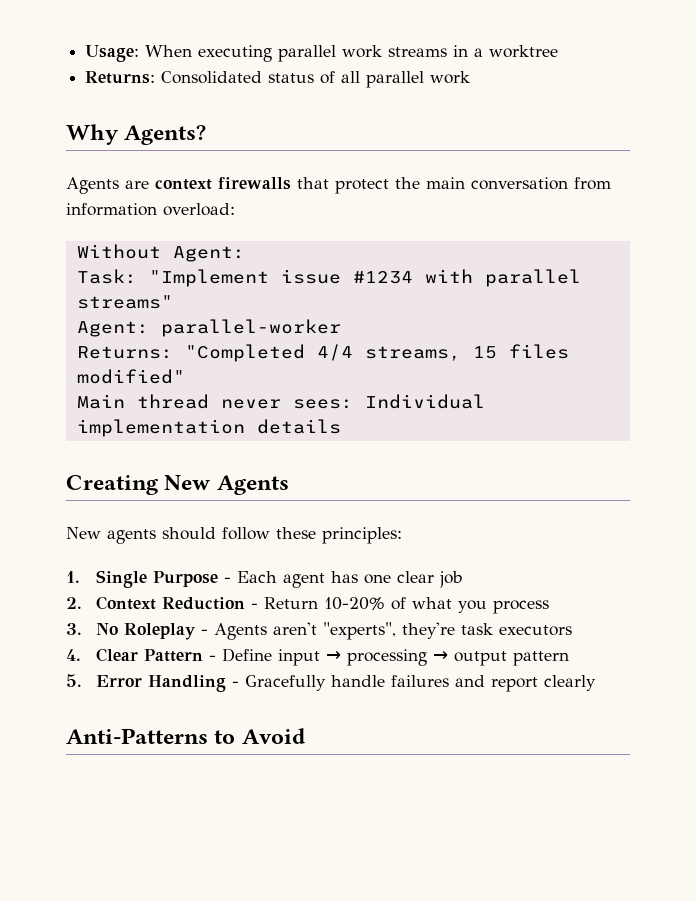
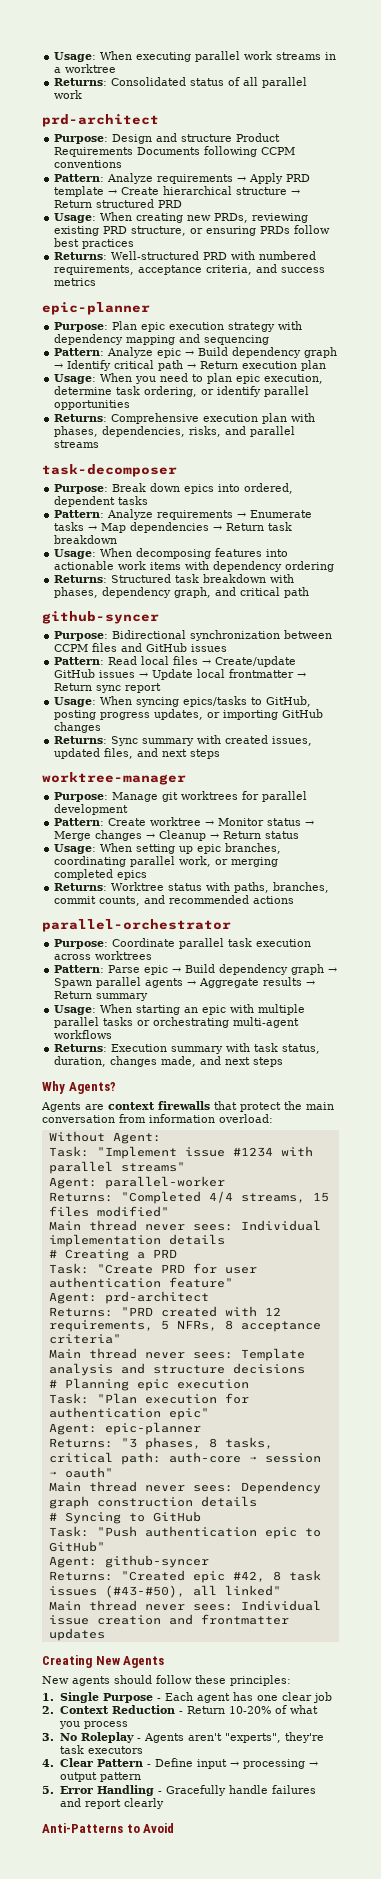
  Returns: Consolidated status of all parallel work
+ prd-architect
+ Purpose: Design and structure Product Requirements Documents following CCPM conventions
+ Pattern: Analyze requirements → Apply PRD template → Create hierarchical structure → Return structured PRD
+ Usage: When creating new PRDs, reviewing existing PRD structure, or ensuring PRDs follow best practices
+ Returns: Well-structured PRD with numbered requirements, acceptance criteria, and success metrics
+ epic-planner
+ Purpose: Plan epic execution strategy with dependency mapping and sequencing
+ Pattern: Analyze epic → Build dependency graph → Identify critical path → Return execution plan
+ Usage: When you need to plan epic execution, determine task ordering, or identify parallel opportunities
+ Returns: Comprehensive execution plan with phases, dependencies, risks, and parallel streams
+ task-decomposer
+ Purpose: Break down epics into ordered, dependent tasks
+ Pattern: Analyze requirements → Enumerate tasks → Map dependencies → Return task breakdown
+ Usage: When decomposing features into actionable work items with dependency ordering
+ Returns: Structured task breakdown with phases, dependency graph, and critical path
+ github-syncer
+ Purpose: Bidirectional synchronization between CCPM files and GitHub issues
+ Pattern: Read local files → Create/update GitHub issues → Update local frontmatter → Return sync report
+ Usage: When syncing epics/tasks to GitHub, posting progress updates, or importing GitHub changes
+ Returns: Sync summary with created issues, updated files, and next steps
+ worktree-manager
+ Purpose: Manage git worktrees for parallel development
+ Pattern: Create worktree → Monitor status → Merge changes → Cleanup → Return status
+ Usage: When setting up epic branches, coordinating parallel work, or merging completed epics
+ Returns: Worktree status with paths, branches, commit counts, and recommended actions
+ parallel-orchestrator
+ Purpose: Coordinate parallel task execution across worktrees
+ Pattern: Parse epic → Build dependency graph → Spawn parallel agents → Aggregate results → Return summary
+ Usage: When starting an epic with multiple parallel tasks or orchestrating multi-agent workflows
+ Returns: Execution summary with task status, duration, changes made, and next steps
+ # Creating a PRD
+ Task: "Create PRD for user authentication feature"
+ Agent: prd-architect
+ Returns: "PRD created with 12 requirements, 5 NFRs, 8 acceptance criteria"
+ Main thread never sees: Template analysis and structure decisions
+ # Planning epic execution
+ Task: "Plan execution for authentication epic"
+ Agent: epic-planner
+ Returns: "3 phases, 8 tasks, critical path: auth-core → session → oauth"
+ Main thread never sees: Dependency graph construction details
+ # Syncing to GitHub
+ Task: "Push authentication epic to GitHub"
+ Agent: github-syncer
+ Returns: "Created epic #42, 8 task issues (#43-#50), all linked"
+ Main thread never sees: Individual issue creation and frontmatter updates

